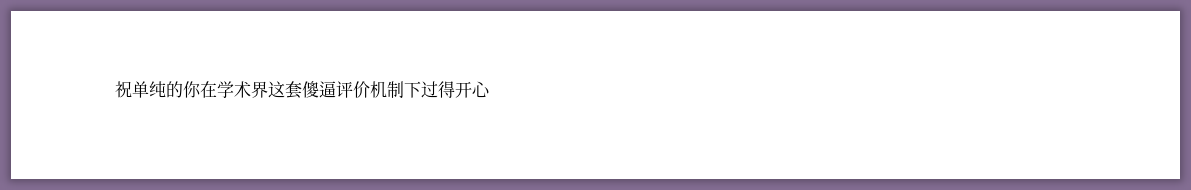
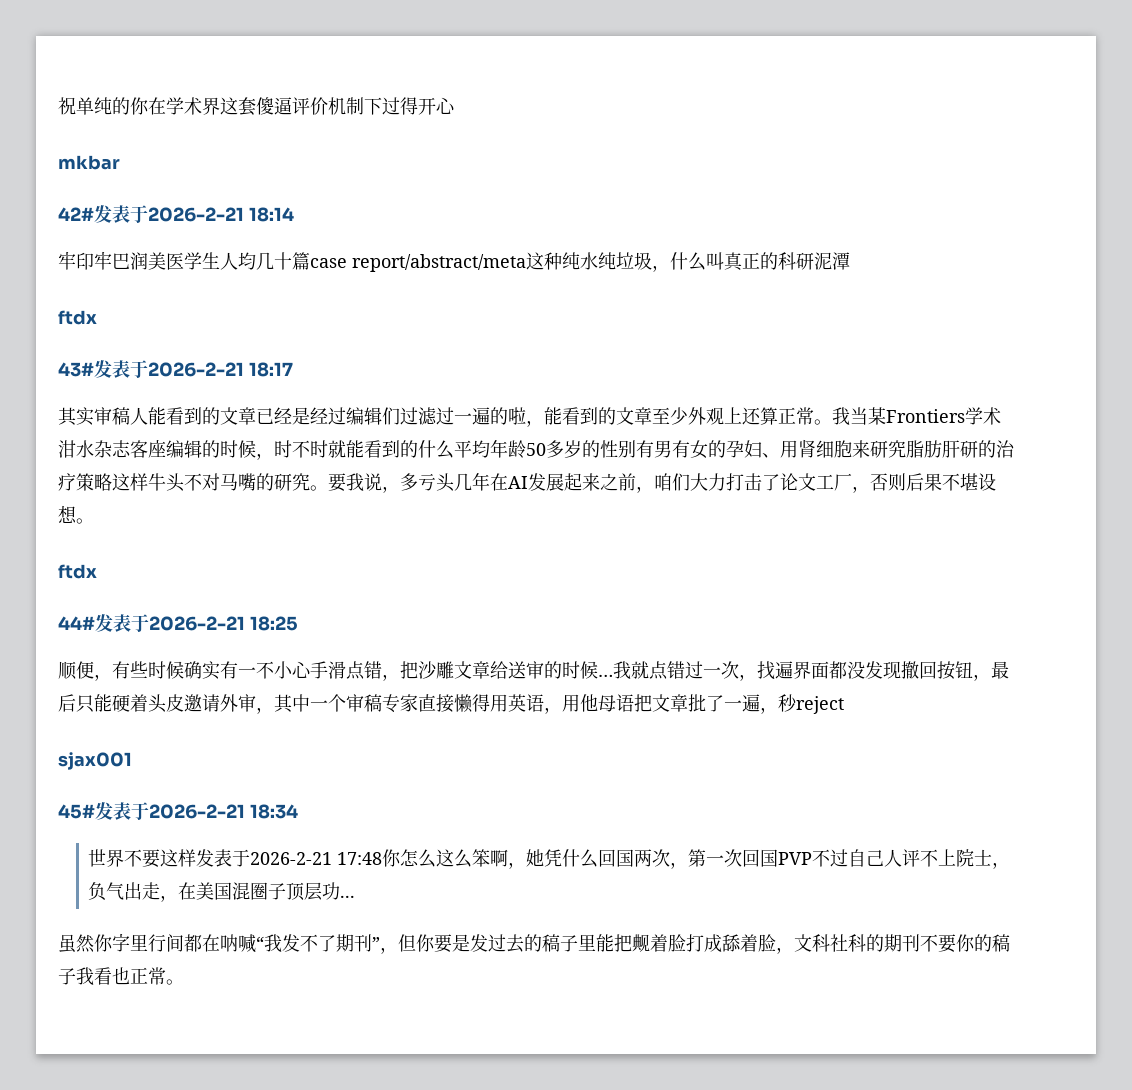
+ mkbar
+ 42#发表于2026-2-21 18:14
+ 牢印牢巴润美医学生人均几十篇case report/abstract/meta这种纯水纯垃圾，什么叫真正的科研泥潭
+ ftdx
+ 43#发表于2026-2-21 18:17
+ 其实审稿人能看到的文章已经是经过编辑们过滤过一遍的啦，能看到的文章至少外观上还算正常。我当某Frontiers学术泔水杂志客座编辑的时候，时不时就能看到的什么平均年龄50多岁的性别有男有女的孕妇、用肾细胞来研究脂肪肝研的治疗策略这样牛头不对马嘴的研究。要我说，多亏头几年在AI发展起来之前，咱们大力打击了论文工厂，否则后果不堪设想。
+ ftdx
+ 44#发表于2026-2-21 18:25
+ 顺便，有些时候确实有一不小心手滑点错，把沙雕文章给送审的时候…我就点错过一次，找遍界面都没发现撤回按钮，最后只能硬着头皮邀请外审，其中一个审稿专家直接懒得用英语，用他母语把文章批了一遍，秒reject
+ sjax001
+ 45#发表于2026-2-21 18:34
+ 世界不要这样发表于2026-2-21 17:48你怎么这么笨啊，她凭什么回国两次，第一次回国PVP不过自己人评不上院士，负气出走，在美国混圈子顶层功...
+ 虽然你字里行间都在呐喊“我发不了期刊”，但你要是发过去的稿子里能把觍着脸打成舔着脸，文科社科的期刊不要你的稿子我看也正常。

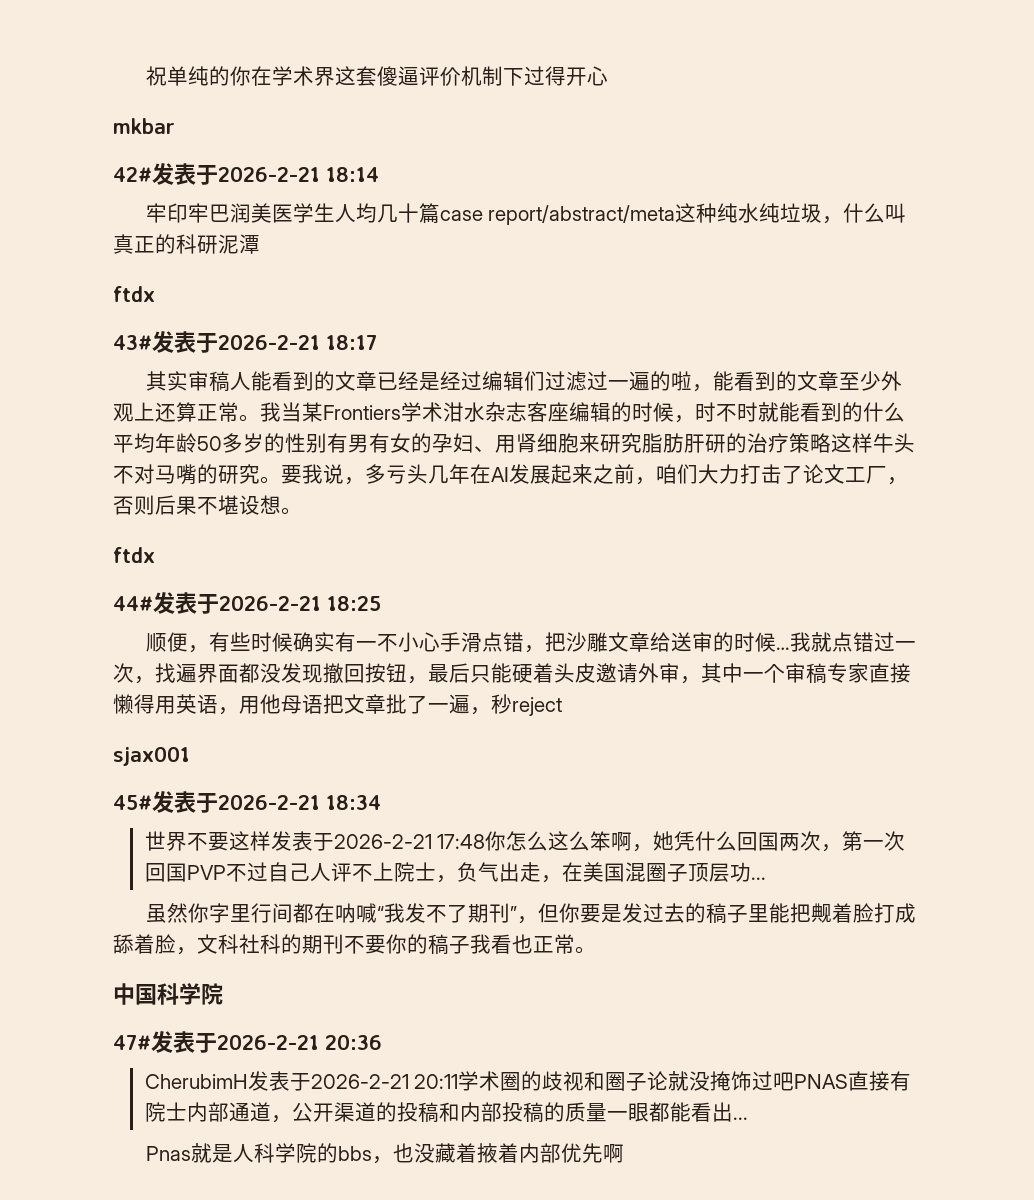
+ 中国科学院
+ 47#发表于2026-2-21 20:36
+ CherubimH发表于2026-2-21 20:11学术圈的歧视和圈子论就没掩饰过吧PNAS直接有院士内部通道，公开渠道的投稿和内部投稿的质量一眼都能看出...
+ Pnas就是人科学院的bbs，也没藏着掖着内部优先啊

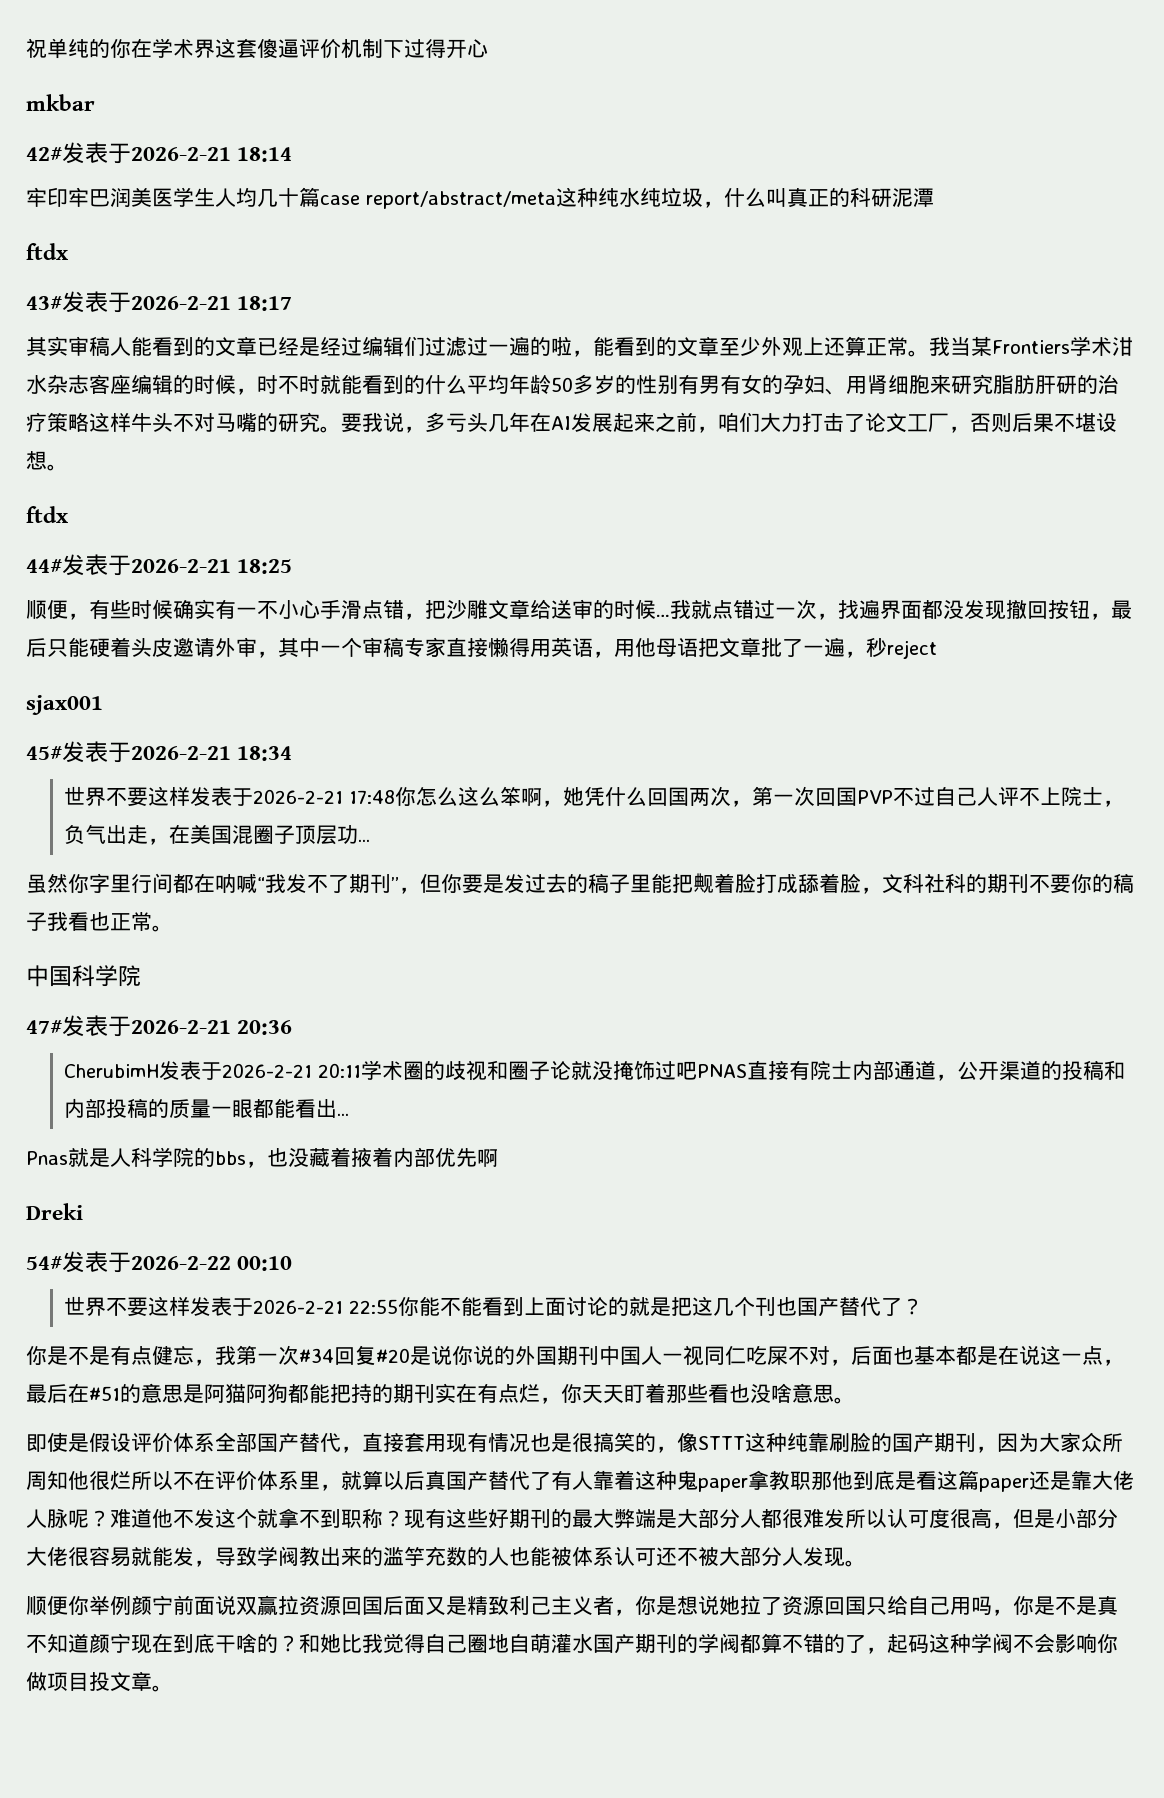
+ Dreki
+ 54#发表于2026-2-22 00:10
+ 世界不要这样发表于2026-2-21 22:55你能不能看到上面讨论的就是把这几个刊也国产替代了？
+ 你是不是有点健忘，我第一次#34回复#20是说你说的外国期刊中国人一视同仁吃屎不对，后面也基本都是在说这一点，最后在#51的意思是阿猫阿狗都能把持的期刊实在有点烂，你天天盯着那些看也没啥意思。
+ 即使是假设评价体系全部国产替代，直接套用现有情况也是很搞笑的，像STTT这种纯靠刷脸的国产期刊，因为大家众所周知他很烂所以不在评价体系里，就算以后真国产替代了有人靠着这种鬼paper拿教职那他到底是看这篇paper还是靠大佬人脉呢？难道他不发这个就拿不到职称？现有这些好期刊的最大弊端是大部分人都很难发所以认可度很高，但是小部分大佬很容易就能发，导致学阀教出来的滥竽充数的人也能被体系认可还不被大部分人发现。
+ 顺便你举例颜宁前面说双赢拉资源回国后面又是精致利己主义者，你是想说她拉了资源回国只给自己用吗，你是不是真不知道颜宁现在到底干啥的？和她比我觉得自己圈地自萌灌水国产期刊的学阀都算不错的了，起码这种学阀不会影响你做项目投文章。

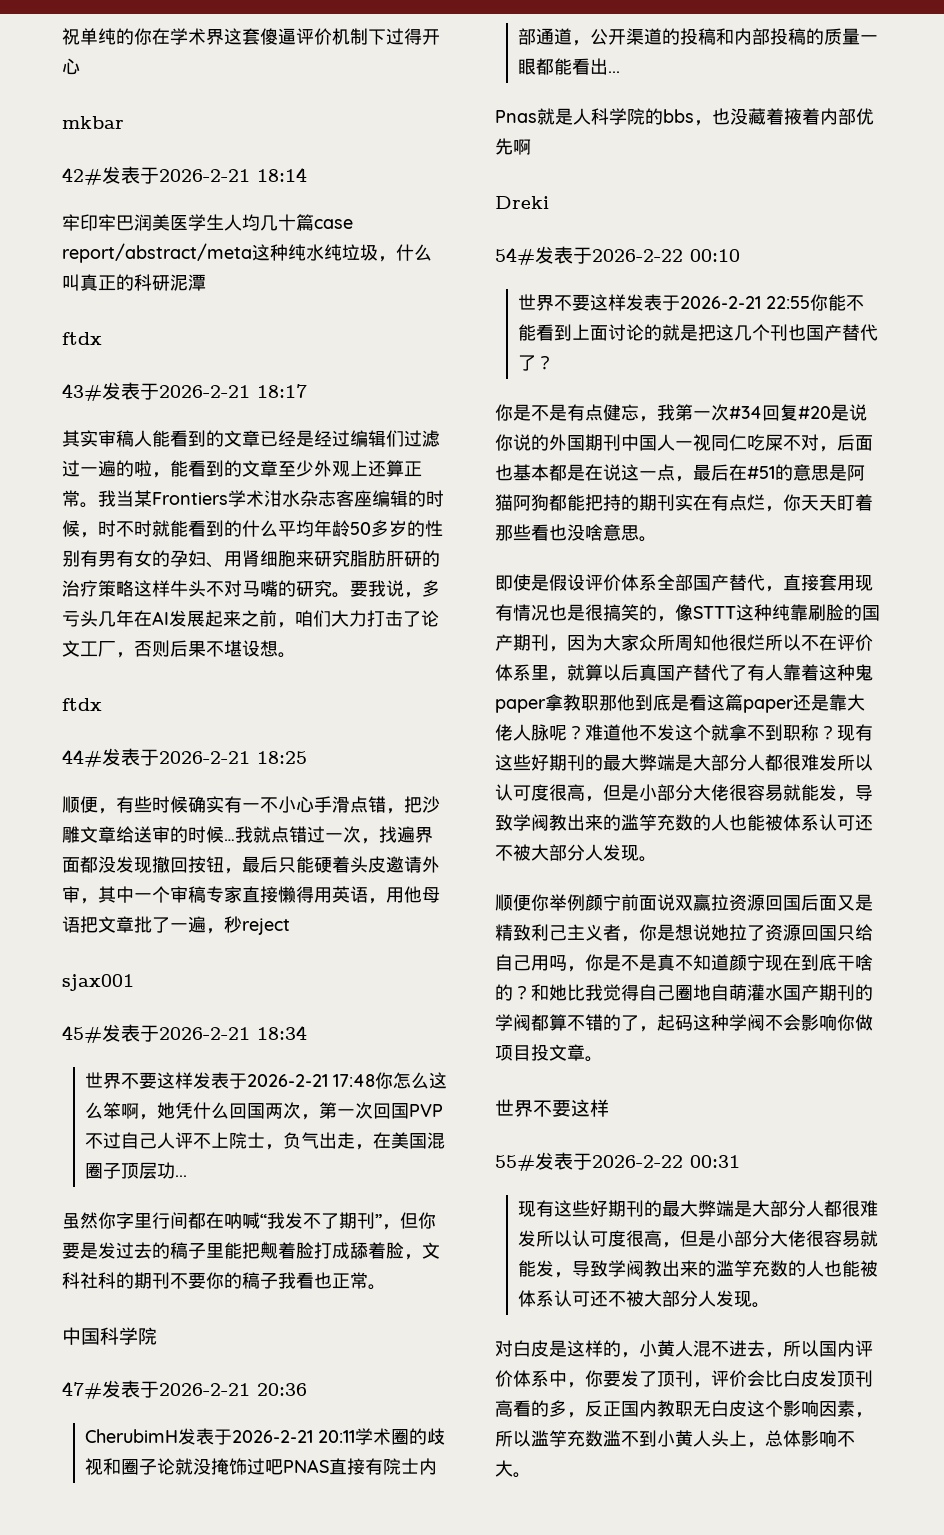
  和她比我觉得自己圈地自萌灌水国产期刊的学阀都算不错的了，起码这种学阀不会影响你做项目投文章。
+ 世界不要这样
+ 55#发表于2026-2-22 00:31
+ 现有这些好期刊的最大弊端是大部分人都很难发所以认可度很高，但是小部分大佬很容易就能发，导致学阀教出来的滥竽充数的人也能被体系认可还不被大部分人发现。
+ 对白皮是这样的，小黄人混不进去，所以国内评价体系中，你要发了顶刊，评价会比白皮发顶刊高看的多，反正国内教职无白皮这个影响因素，所以滥竽充数滥不到小黄人头上，总体影响不大。

